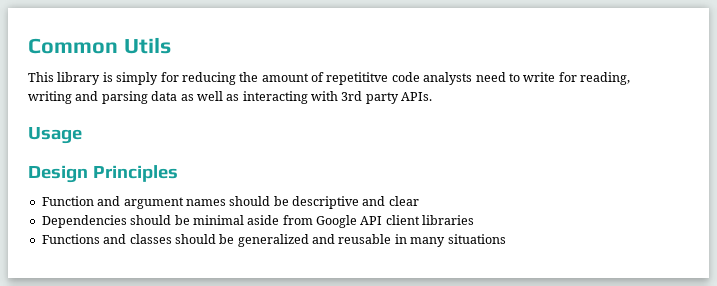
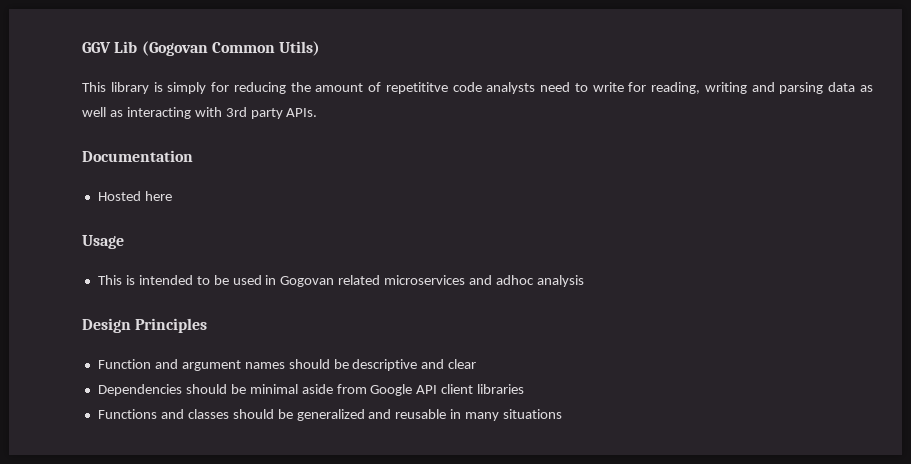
- Common Utils
+ GGV Lib (Gogovan Common Utils)
+ Documentation
+ Hosted here
  Usage
+ This is intended to be used in Gogovan related microservices and adhoc analysis

